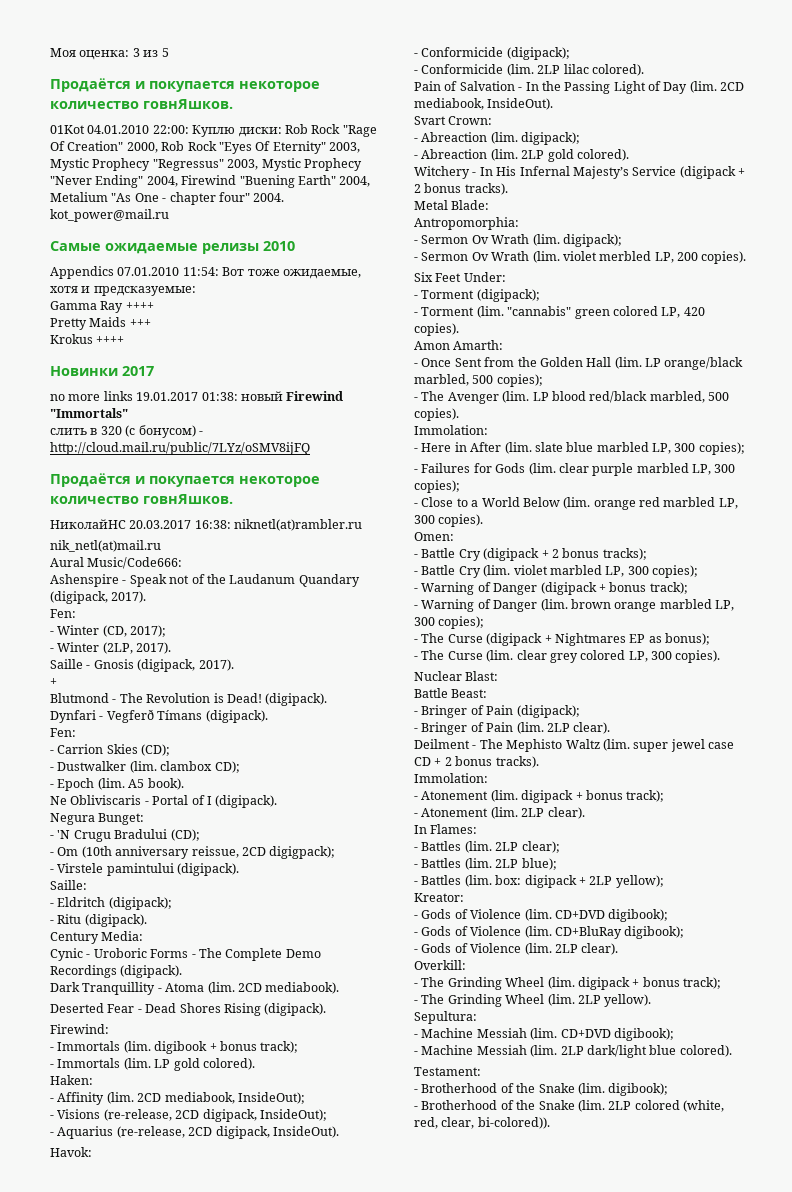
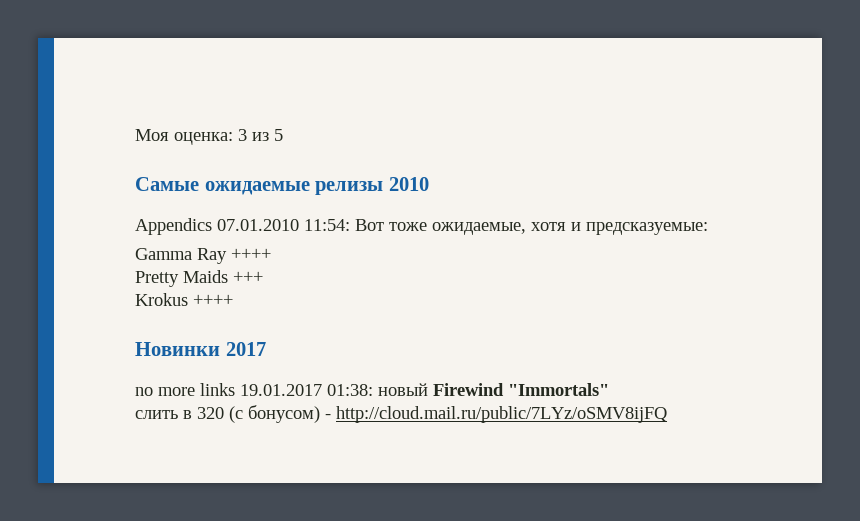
  Моя оценка: 3 из 5
- Продаётся и покупается некоторое количество говнЯшков.
- 01Kot 04.01.2010 22:00: Куплю диски: Rob Rock "Rage Of Creation" 2000, Rob Rock "Eyes Of Eternity" 2003, Mystic Prophecy "Regressus" 2003, Mystic Prophecy "Never Ending" 2004, Firewind "Buening Earth" 2004, Metalium "As One - chapter four" 2004. kot_power@mail.ru
  слить в 320 (с бонусом) - http://cloud.mail.ru/public/7LYz/oSMV8ijFQ
- Продаётся и покупается некоторое количество говнЯшков.
- НиколайНС 20.03.2017 16:38: niknetl(at)rambler.ru
- nik_netl(at)mail.ru
- Aural Music/Code666:
- Ashenspire - Speak not of the Laudanum Quandary (digipack, 2017).
- Fen:
- - Winter (CD, 2017);
- - Winter (2LP, 2017).
- Saille - Gnosis (digipack, 2017).
- +
- Blutmond - The Revolution is Dead! (digipack).
- Dynfari - Vegferð Tímans (digipack).
- Fen:
- - Carrion Skies (CD);
- - Dustwalker (lim. clambox CD);
- - Epoch (lim. A5 book).
- Ne Obliviscaris - Portal of I (digipack).
- Negura Bunget:
- - 'N Crugu Bradului (CD);
- - Om (10th anniversary reissue, 2CD digigpack);
- - Virstele pamintului (digipack).
- Saille:
- - Eldritch (digipack);
- - Ritu (digipack).
- Century Media:
- Cynic - Uroboric Forms - The Complete Demo Recordings (digipack).
- Dark Tranquillity - Atoma (lim. 2CD mediabook).
- Deserted Fear - Dead Shores Rising (digipack).
- Firewind:
- - Immortals (lim. digibook + bonus track);
- - Immortals (lim. LP gold colored).
- Haken:
- - Affinity (lim. 2CD mediabook, InsideOut);
- - Visions (re-release, 2CD digipack, InsideOut);
- - Aquarius (re-release, 2CD digipack, InsideOut).
- Havok:
- - Conformicide (digipack);
- - Conformicide (lim. 2LP lilac colored).
- Pain of Salvation - In the Passing Light of Day (lim. 2CD mediabook, InsideOut).
- Svart Crown:
- - Abreaction (lim. digipack);
- - Abreaction (lim. 2LP gold colored).
- Witchery - In His Infernal Majesty’s Service (digipack + 2 bonus tracks).
- Metal Blade:
- Antropomorphia:
- - Sermon Ov Wrath (lim. digipack);
- - Sermon Ov Wrath (lim. violet merbled LP, 200 copies).
- Six Feet Under:
- - Torment (digipack);
- - Torment (lim. "cannabis" green colored LP, 420 copies).
- Amon Amarth:
- - Once Sent from the Golden Hall (lim. LP orange/black marbled, 500 copies);
- - The Avenger (lim. LP blood red/black marbled, 500 copies).
- Immolation:
- - Here in After (lim. slate blue marbled LP, 300 copies);
- - Failures for Gods (lim. clear purple marbled LP, 300 copies);
- - Close to a World Below (lim. orange red marbled LP, 300 copies).
- Omen:
- - Battle Cry (digipack + 2 bonus tracks);
- - Battle Cry (lim. violet marbled LP, 300 copies);
- - Warning of Danger (digipack + bonus track);
- - Warning of Danger (lim. brown orange marbled LP, 300 copies);
- - The Curse (digipack + Nightmares EP as bonus);
- - The Curse (lim. clear grey colored LP, 300 copies).
- Nuclear Blast:
- Battle Beast:
- - Bringer of Pain (digipack);
- - Bringer of Pain (lim. 2LP clear).
- Deilment - The Mephisto Waltz (lim. super jewel case CD + 2 bonus tracks).
- Immolation:
- - Atonement (lim. digipack + bonus track);
- - Atonement (lim. 2LP clear).
- In Flames:
- - Battles (lim. 2LP clear);
- - Battles (lim. 2LP blue);
- - Battles (lim. box: digipack + 2LP yellow);
- Kreator:
- - Gods of Violence (lim. CD+DVD digibook);
- - Gods of Violence (lim. CD+BluRay digibook);
- - Gods of Violence (lim. 2LP clear).
- Overkill:
- - The Grinding Wheel (lim. digipack + bonus track);
- - The Grinding Wheel (lim. 2LP yellow).
- Sepultura:
- - Machine Messiah (lim. CD+DVD digibook);
- - Machine Messiah (lim. 2LP dark/light blue colored).
- Testament:
- - Brotherhood of the Snake (lim. digibook);
- - Brotherhood of the Snake (lim. 2LP colored (white, red, clear, bi-colored)).

